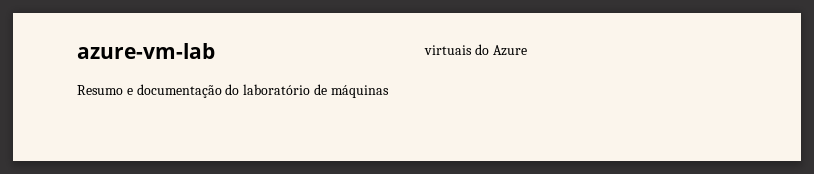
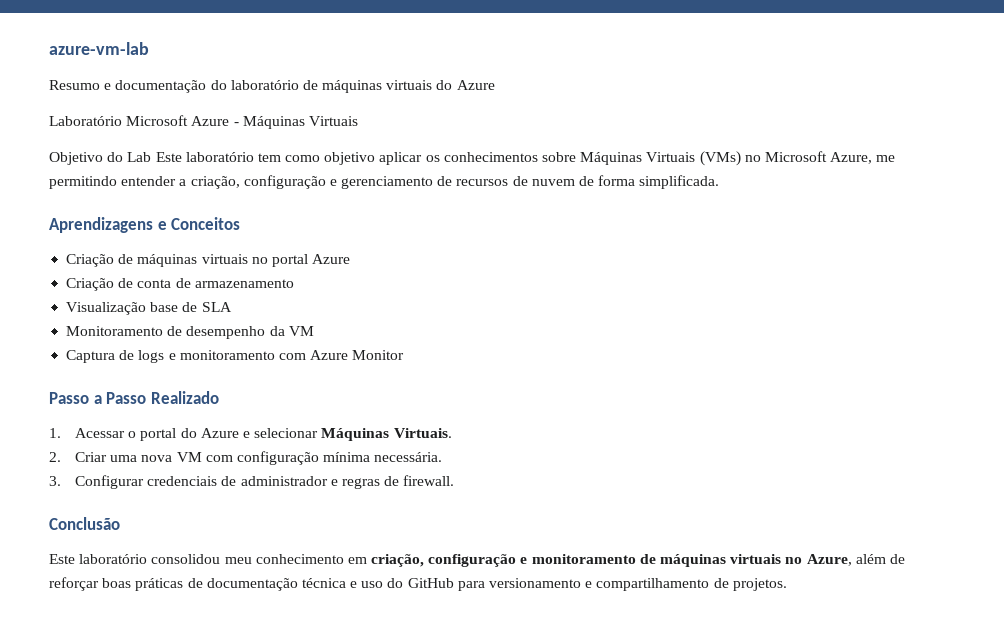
+ Laboratório Microsoft Azure - Máquinas Virtuais
+ Objetivo do Lab Este laboratório tem como objetivo aplicar os conhecimentos sobre Máquinas Virtuais (VMs) no Microsoft Azure, me permitindo entender a criação, configuração e gerenciamento de recursos de nuvem de forma simplificada.
+ Aprendizagens e Conceitos
+ Criação de máquinas virtuais no portal Azure
+ Criação de conta de armazenamento
+ Visualização base de SLA
+ Monitoramento de desempenho da VM
+ Captura de logs e monitoramento com Azure Monitor
+ Passo a Passo Realizado
+ 1. Acessar o portal do Azure e selecionar Máquinas Virtuais.
+ 2. Criar uma nova VM com configuração mínima necessária.
+ 3. Configurar credenciais de administrador e regras de firewall.
+ Conclusão
+ Este laboratório consolidou meu conhecimento em criação, configuração e monitoramento de máquinas virtuais no Azure, além de reforçar boas práticas de documentação técnica e uso do GitHub para versionamento e compartilhamento de projetos.

